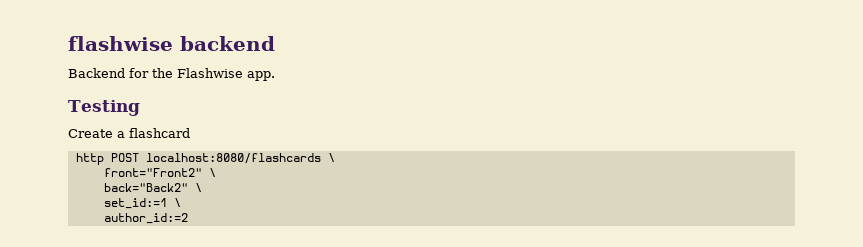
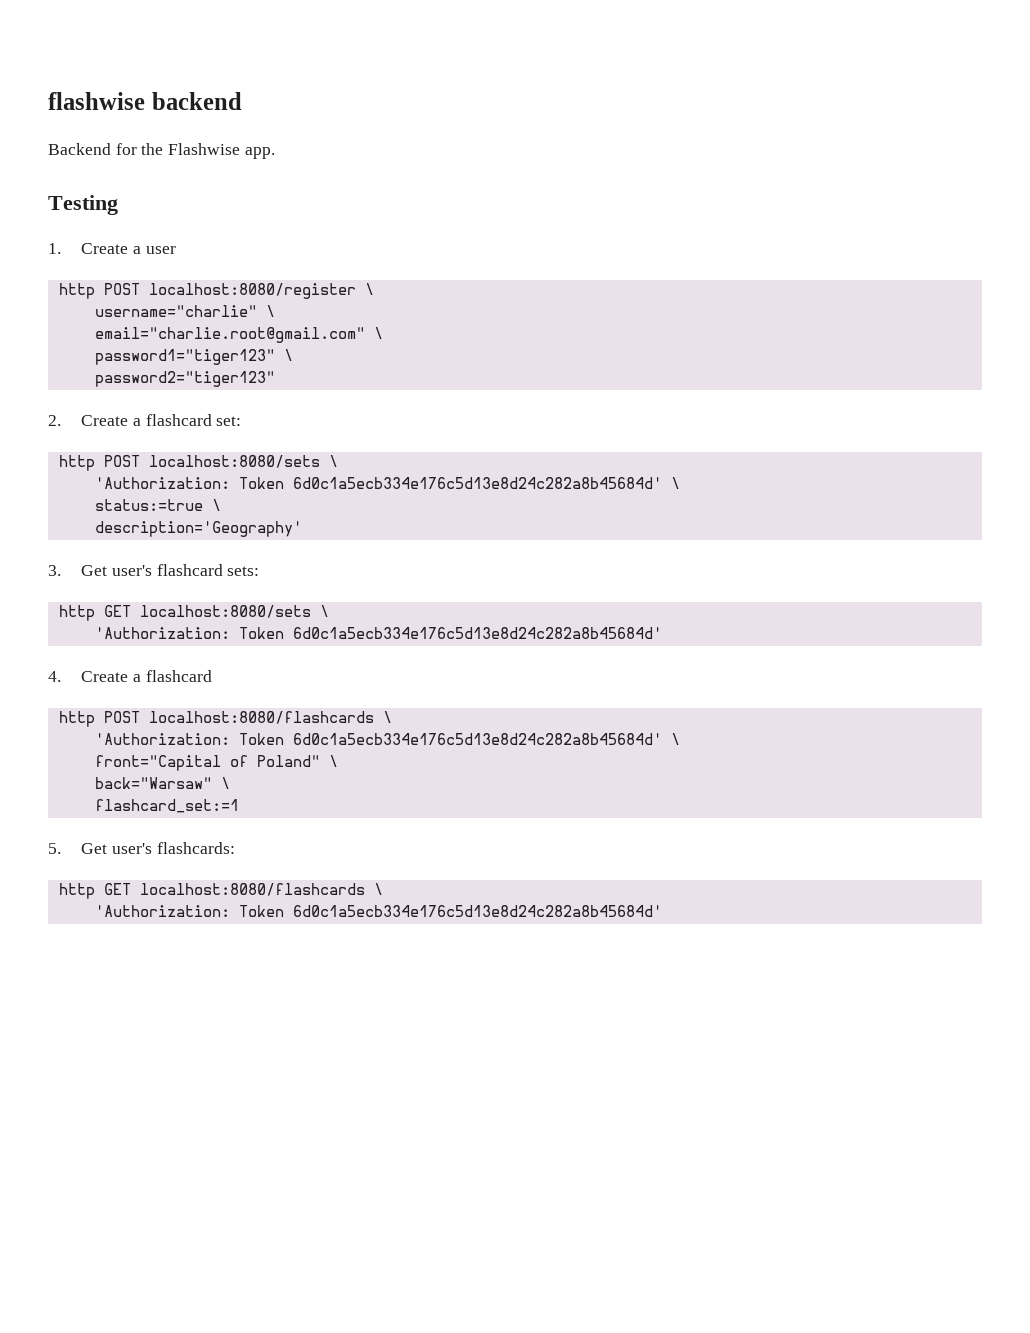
- Create a flashcard
+ 1. Create a user
+ http POST localhost:8080/register \
+ username="charlie" \
+ email="charlie.root@gmail.com" \
+ password1="tiger123" \
+ password2="tiger123"
+ 2. Create a flashcard set:
+ http POST localhost:8080/sets \
+ 'Authorization: Token 6d0c1a5ecb334e176c5d13e8d24c282a8b45684d' \
+ status:=true \
+ description='Geography'
+ 3. Get user's flashcard sets:
+ http GET localhost:8080/sets \
+ 'Authorization: Token 6d0c1a5ecb334e176c5d13e8d24c282a8b45684d'
+ 4. Create a flashcard
  http POST localhost:8080/flashcards \
- front="Front2" \
- back="Back2" \
- set_id:=1 \
- author_id:=2
+ 'Authorization: Token 6d0c1a5ecb334e176c5d13e8d24c282a8b45684d' \
+ front="Capital of Poland" \
+ back="Warsaw" \
+ flashcard_set:=1
+ 5. Get user's flashcards:
+ http GET localhost:8080/flashcards \
+ 'Authorization: Token 6d0c1a5ecb334e176c5d13e8d24c282a8b45684d'

